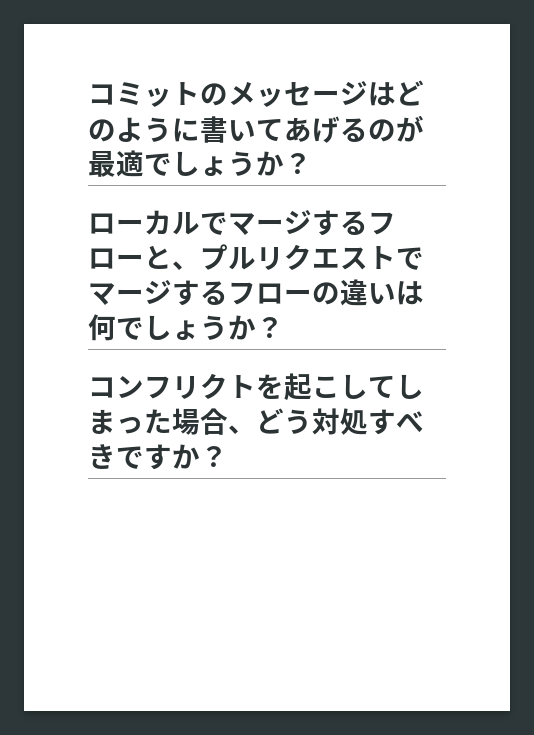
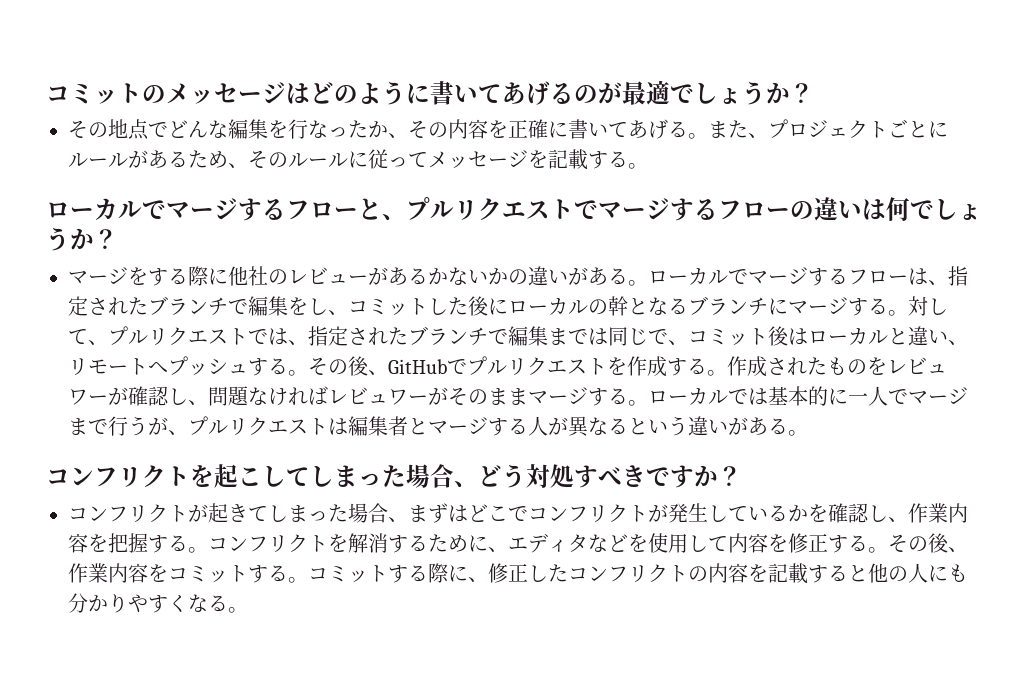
+ その地点でどんな編集を行なったか、その内容を正確に書いてあげる。また、プロジェクトごとにルールがあるため、そのルールに従ってメッセージを記載する。
+ マージをする際に他社のレビューがあるかないかの違いがある。ローカルでマージするフローは、指定されたブランチで編集をし、コミットした後にローカルの幹となるブランチにマージする。対して、プルリクエストでは、指定されたブランチで編集までは同じで、コミット後はローカルと違い、リモートへプッシュする。その後、GitHubでプルリクエストを作成する。作成されたものをレビュワーが確認し、問題なければレビュワーがそのままマージする。ローカルでは基本的に一人でマージまで行うが、プルリクエストは編集者とマージする人が異なるという違いがある。
+ コンフリクトが起きてしまった場合、まずはどこでコンフリクトが発生しているかを確認し、作業内容を把握する。コンフリクトを解消するために、エディタなどを使用して内容を修正する。その後、作業内容をコミットする。コミットする際に、修正したコンフリクトの内容を記載すると他の人にも分かりやすくなる。

